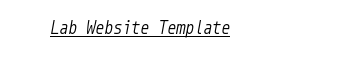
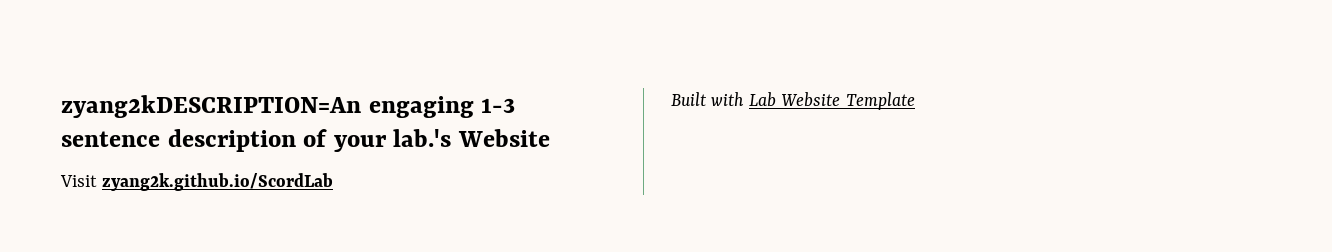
- Lab Website Template
+ zyang2kDESCRIPTION=An engaging 1-3 sentence description of your lab.'s Website
+ Visit zyang2k.github.io/ScordLab
+ Built with Lab Website Template

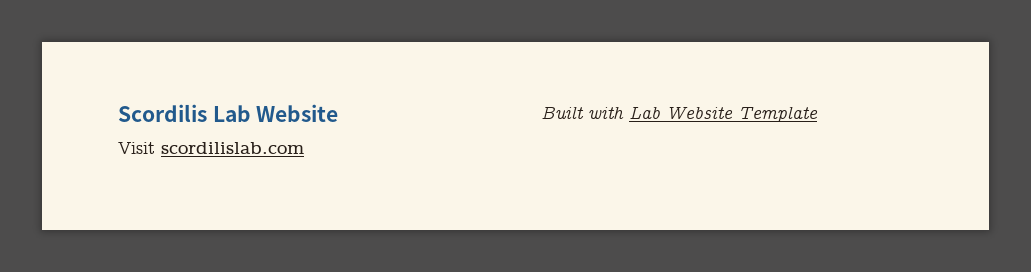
- zyang2kDESCRIPTION=An engaging 1-3 sentence description of your lab.'s Website
+ Scordilis Lab Website
- Visit zyang2k.github.io/ScordLab
+ Visit scordilislab.com

